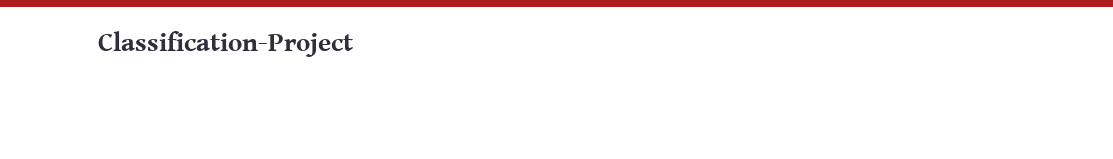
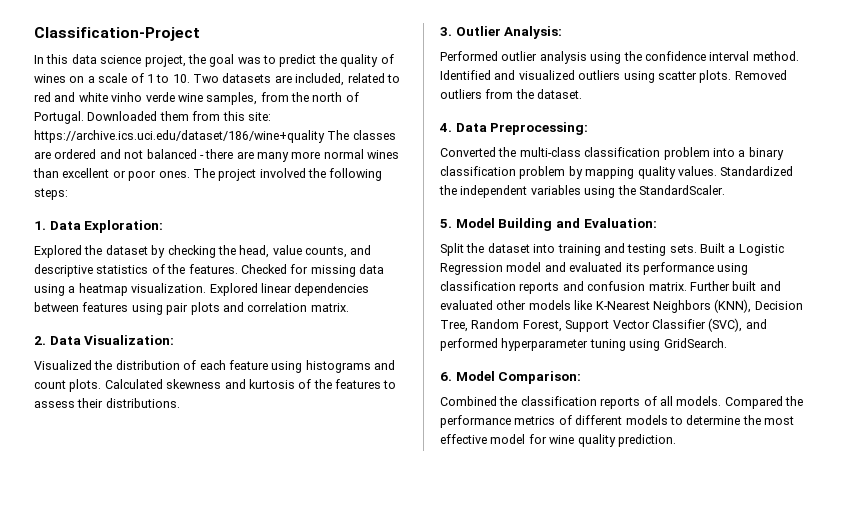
+ In this data science project, the goal was to predict the quality of wines on a scale of 1 to 10. Two datasets are included, related to red and white vinho verde wine samples, from the north of Portugal. Downloaded them from this site: https://archive.ics.uci.edu/dataset/186/wine+quality The classes are ordered and not balanced - there are many more normal wines than excellent or poor ones. The project involved the following steps:
+ 1. Data Exploration:
+ Explored the dataset by checking the head, value counts, and descriptive statistics of the features. Checked for missing data using a heatmap visualization. Explored linear dependencies between features using pair plots and correlation matrix.
+ 2. Data Visualization:
+ Visualized the distribution of each feature using histograms and count plots. Calculated skewness and kurtosis of the features to assess their distributions.
+ 3. Outlier Analysis:
+ Performed outlier analysis using the confidence interval method. Identified and visualized outliers using scatter plots. Removed outliers from the dataset.
+ 4. Data Preprocessing:
+ Converted the multi-class classification problem into a binary classification problem by mapping quality values. Standardized the independent variables using the StandardScaler.
+ 5. Model Building and Evaluation:
+ Split the dataset into training and testing sets. Built a Logistic Regression model and evaluated its performance using classification reports and confusion matrix. Further built and evaluated other models like K-Nearest Neighbors (KNN), Decision Tree, Random Forest, Support Vector Classifier (SVC), and performed hyperparameter tuning using GridSearch.
+ 6. Model Comparison:
+ Combined the classification reports of all models. Compared the performance metrics of different models to determine the most effective model for wine quality prediction.

